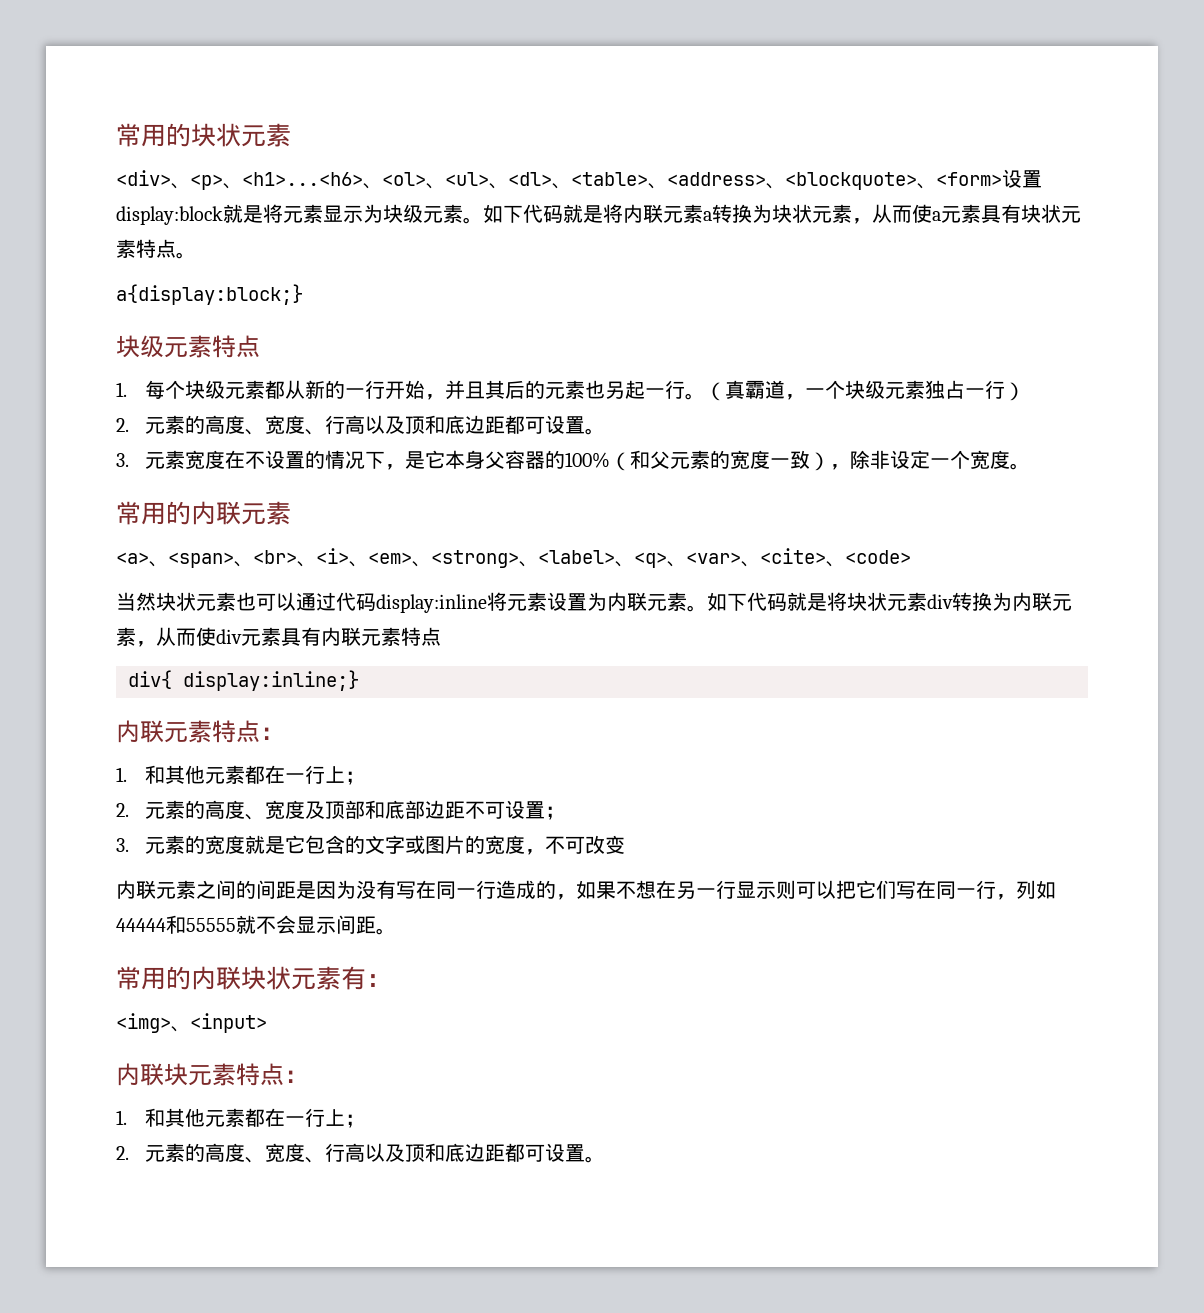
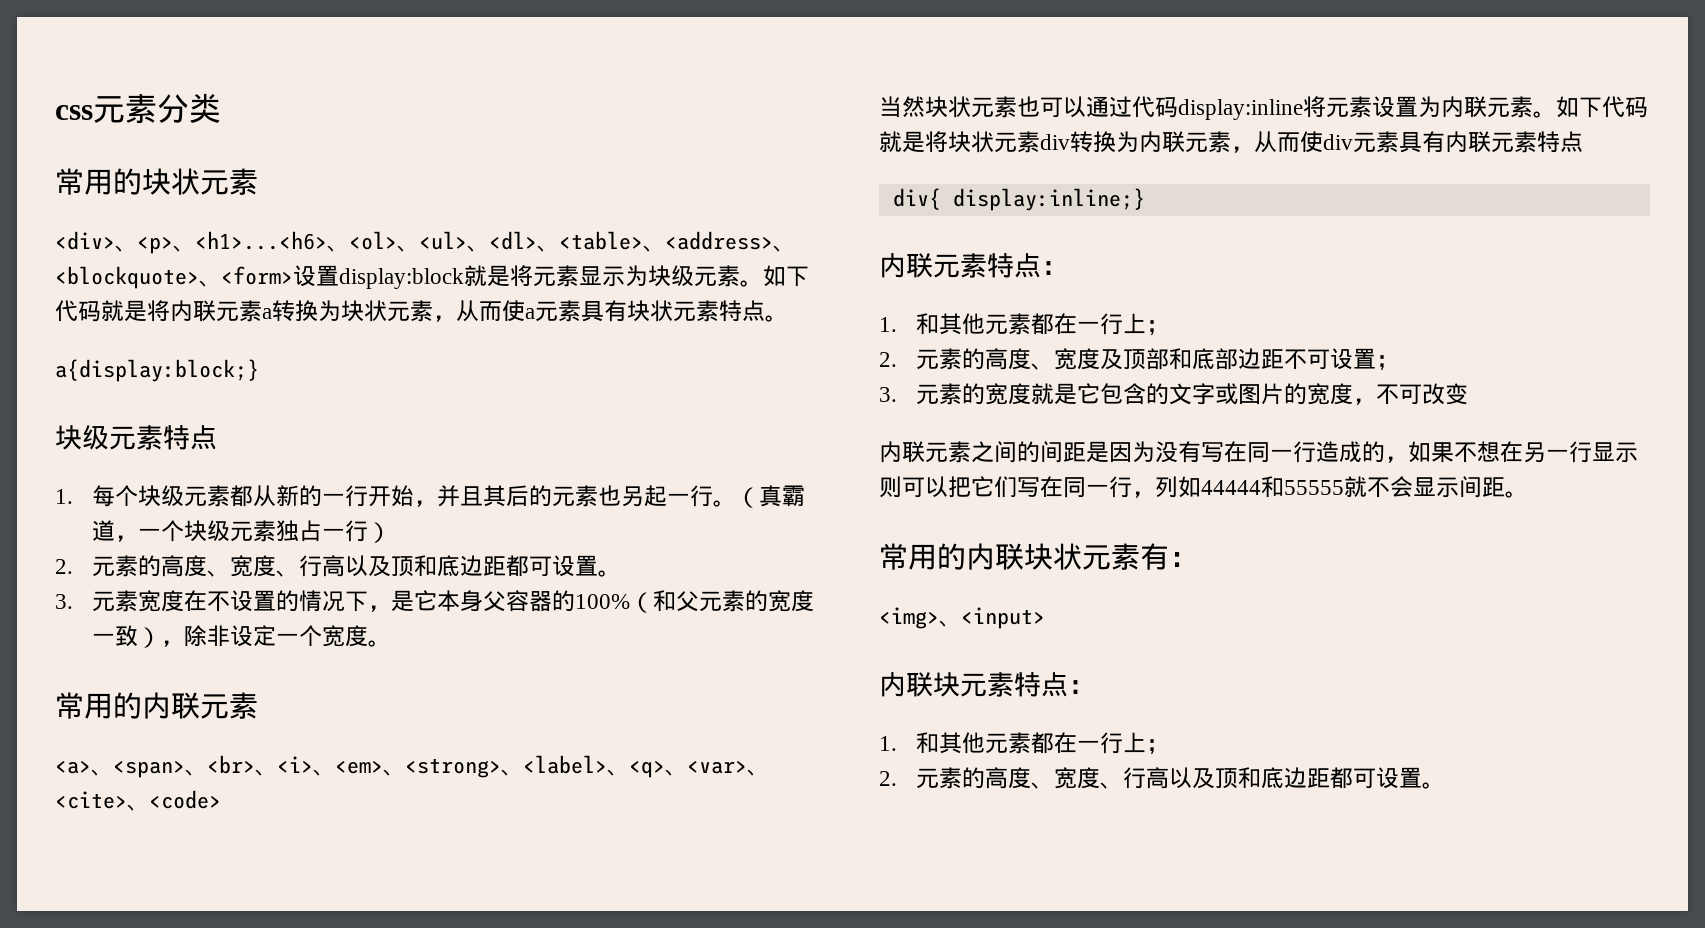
+ css元素分类

